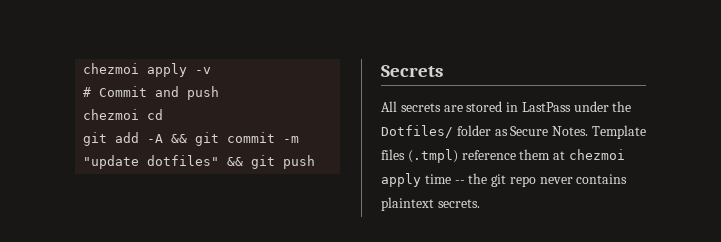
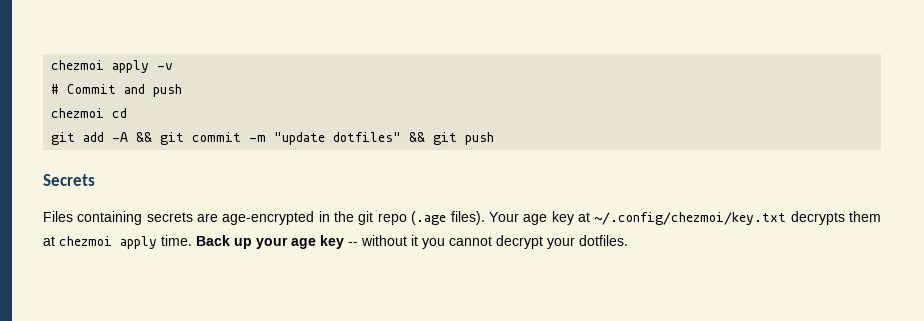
- All secrets are stored in LastPass under the Dotfiles/ folder as Secure Notes. Template files (.tmpl) reference them at chezmoi apply time -- the git repo never contains plaintext secrets.
+ Files containing secrets are age-encrypted in the git repo (.age files). Your age key at ~/.config/chezmoi/key.txt decrypts them at chezmoi apply time. Back up your age key -- without it you cannot decrypt your dotfiles.

